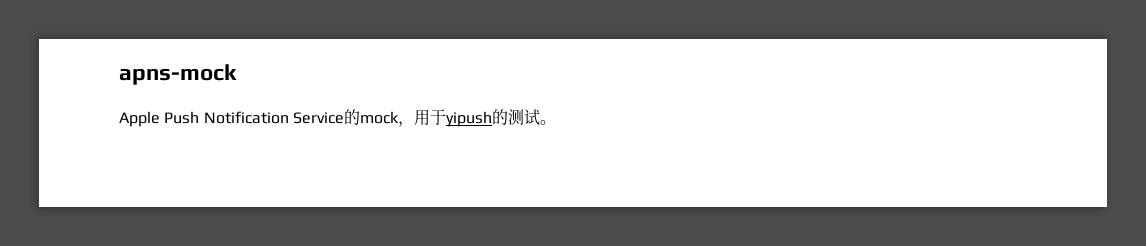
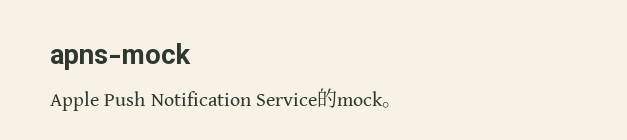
- Apple Push Notification Service的mock，用于yipush的测试。
+ Apple Push Notification Service的mock。

